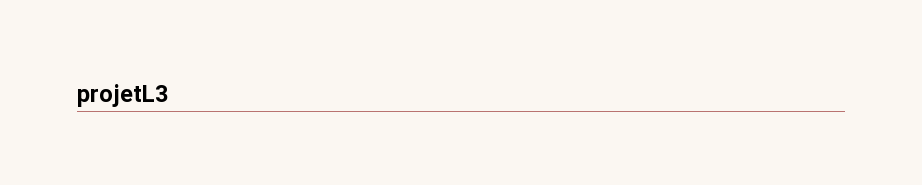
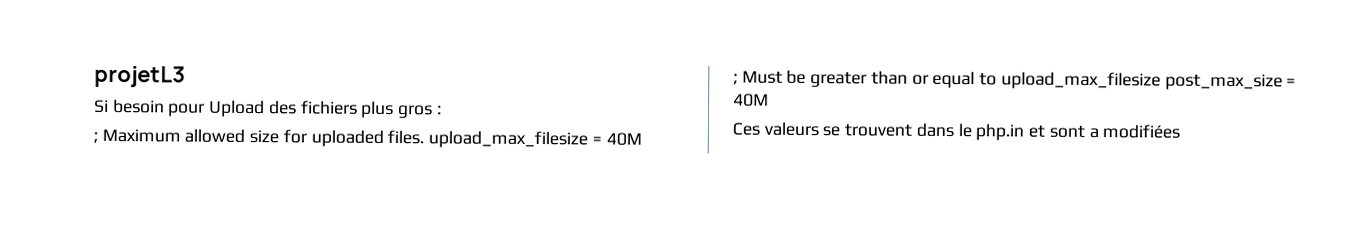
+ Si besoin pour Upload des fichiers plus gros :
+ ; Maximum allowed size for uploaded files. upload_max_filesize = 40M
+ ; Must be greater than or equal to upload_max_filesize post_max_size = 40M
+ Ces valeurs se trouvent dans le php.in et sont a modifiées

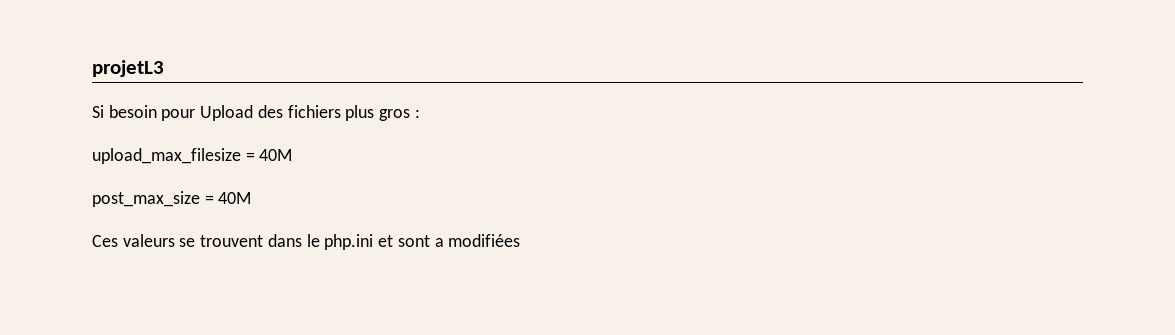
- ; Maximum allowed size for uploaded files. upload_max_filesize = 40M
- ; Must be greater than or equal to upload_max_filesize post_max_size = 40M
+ upload_max_filesize = 40M
+ post_max_size = 40M
- Ces valeurs se trouvent dans le php.in et sont a modifiées
+ Ces valeurs se trouvent dans le php.ini et sont a modifiées

